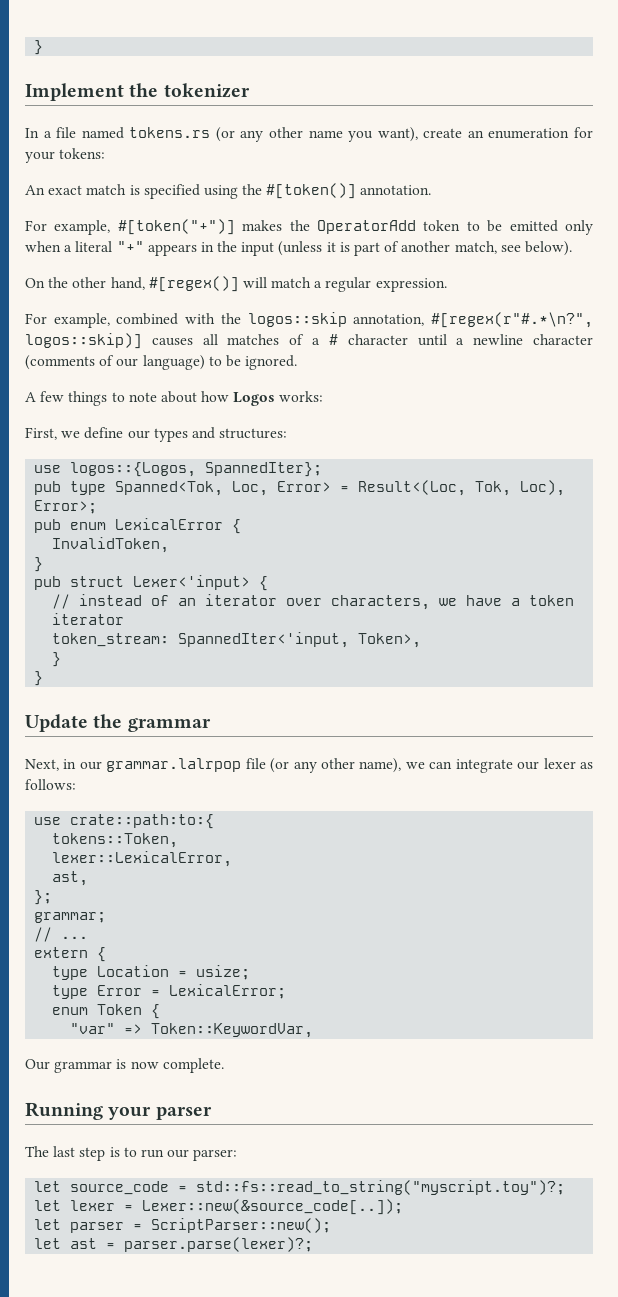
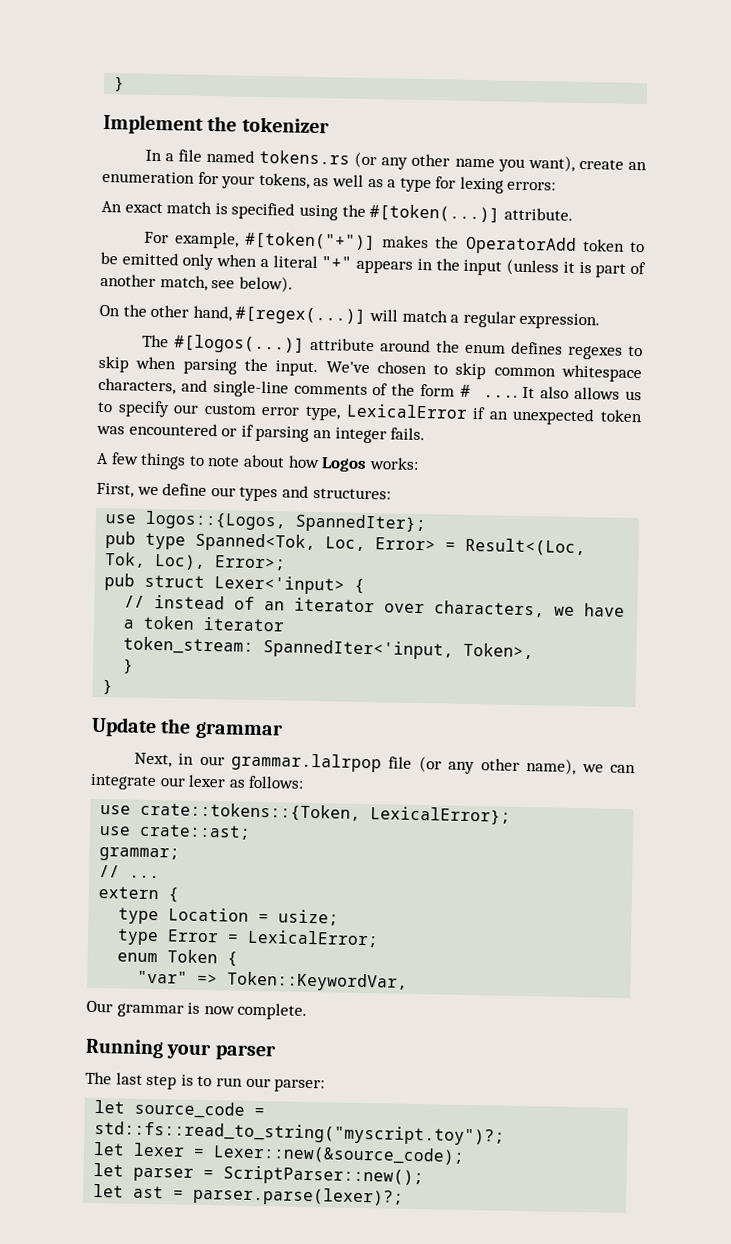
- In a file named tokens.rs (or any other name you want), create an enumeration for your tokens:
+ In a file named tokens.rs (or any other name you want), create an enumeration for your tokens, as well as a type for lexing errors:
- An exact match is specified using the #[token()] annotation.
+ An exact match is specified using the #[token(...)] attribute.
- On the other hand, #[regex()] will match a regular expression.
+ On the other hand, #[regex(...)] will match a regular expression.
- For example, combined with the logos::skip annotation, #[regex(r"#.*\n?", logos::skip)] causes all matches of a # character until a newline character (comments of our language) to be ignored.
+ The #[logos(...)] attribute around the enum defines regexes to skip when parsing the input. We've chosen to skip common whitespace characters, and single-line comments of the form # .... It also allows us to specify our custom error type, LexicalError if an unexpected token was encountered or if parsing an integer fails.
- pub enum LexicalError {
- InvalidToken,
- }
- use crate::path:to:{
- tokens::Token,
- lexer::LexicalError,
- ast,
- };
+ use crate::tokens::{Token, LexicalError};
+ use crate::ast;
- let lexer = Lexer::new(&source_code[..]);
+ let lexer = Lexer::new(&source_code);

